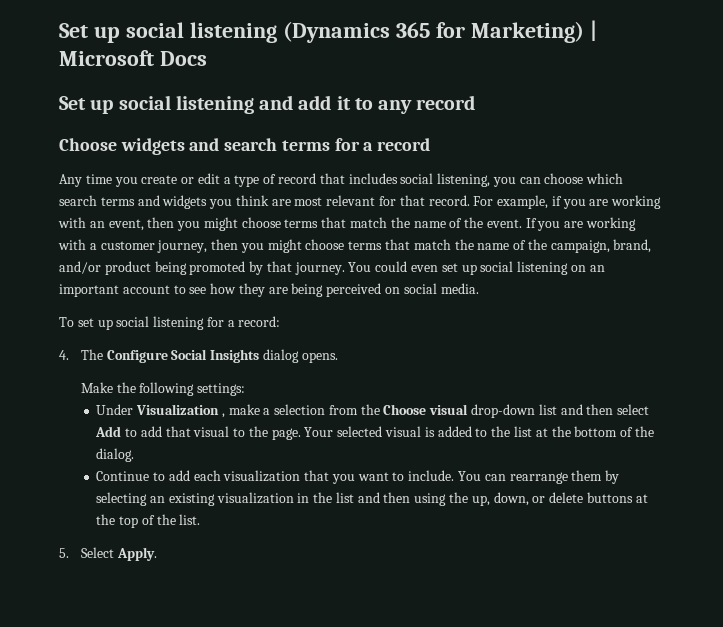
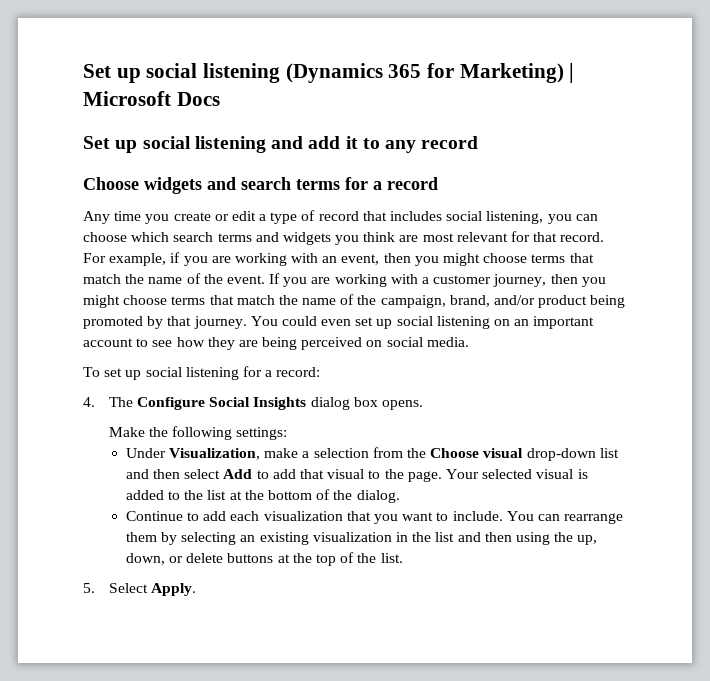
- 4. The Configure Social Insights dialog opens.
+ 4. The Configure Social Insights dialog box opens.
- Under Visualization , make a selection from the Choose visual drop-down list and then select Add to add that visual to the page.
+ Under Visualization, make a selection from the Choose visual drop-down list and then select Add to add that visual to the page.

